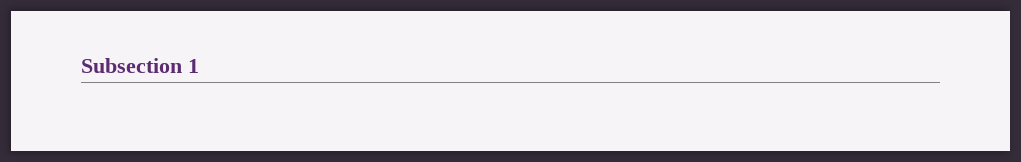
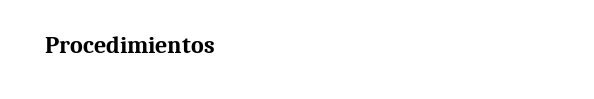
- Subsection 1
+ Procedimientos

